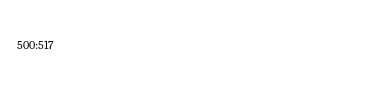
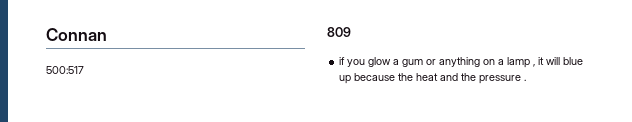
+ Connan
+ 809
+ if you glow a gum or anything on a lamp , it will blue up because the heat and the pressure .

